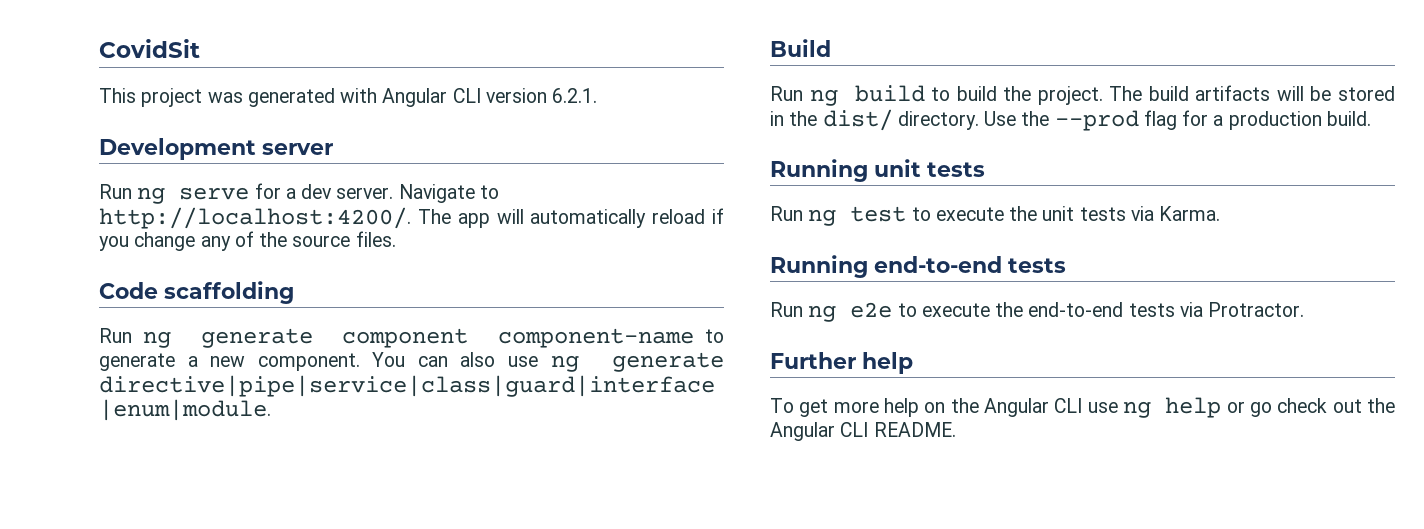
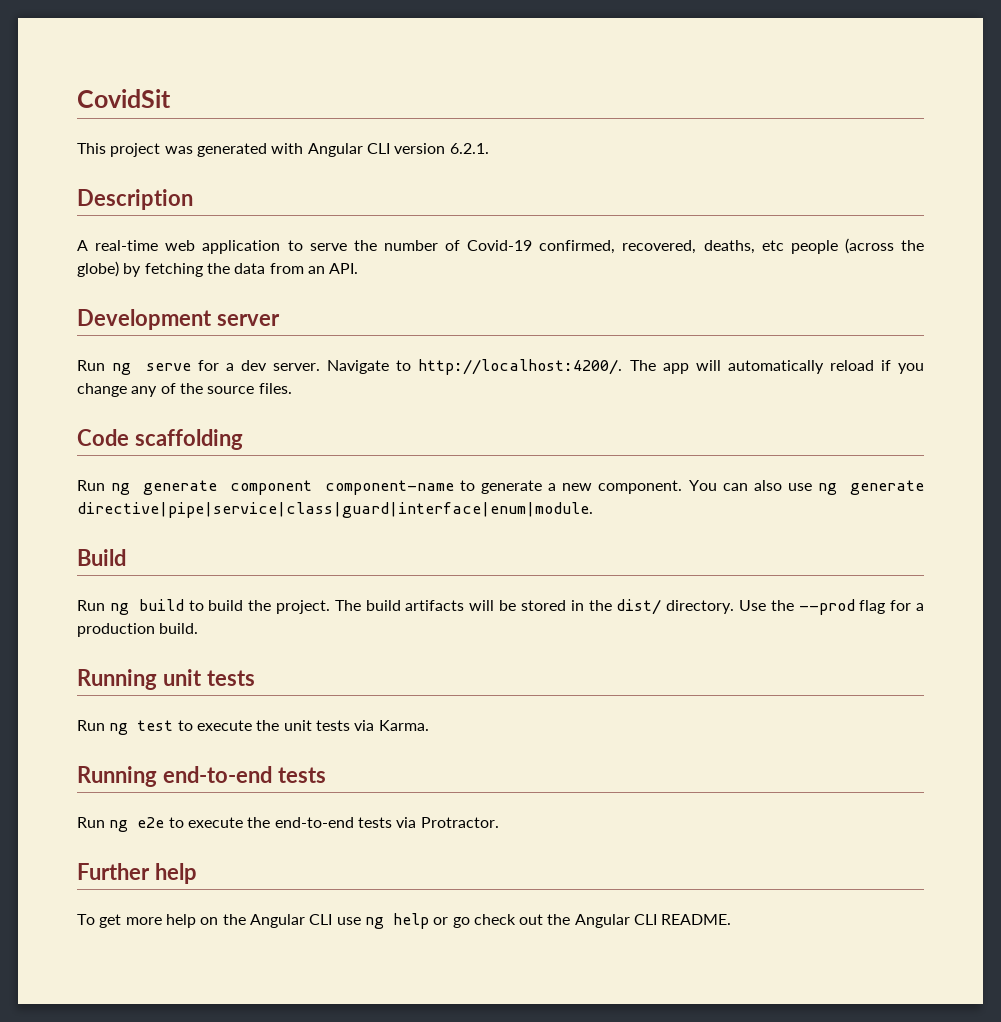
+ Description
+ A real-time web application to serve the number of Covid-19 confirmed, recovered, deaths, etc people (across the globe) by fetching the data from an API.

